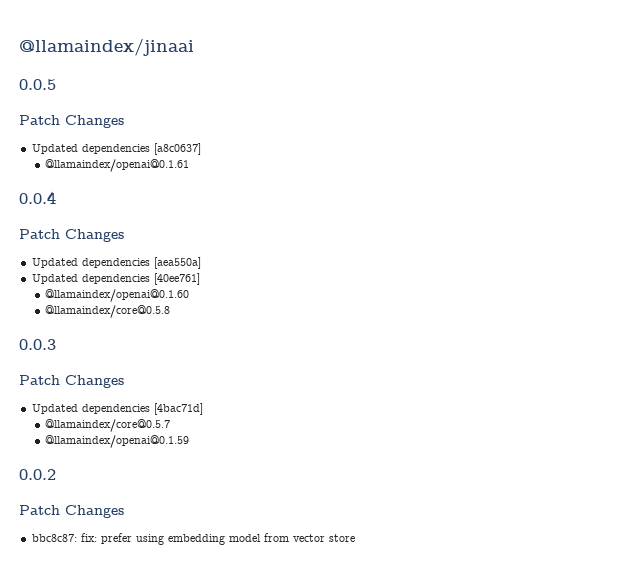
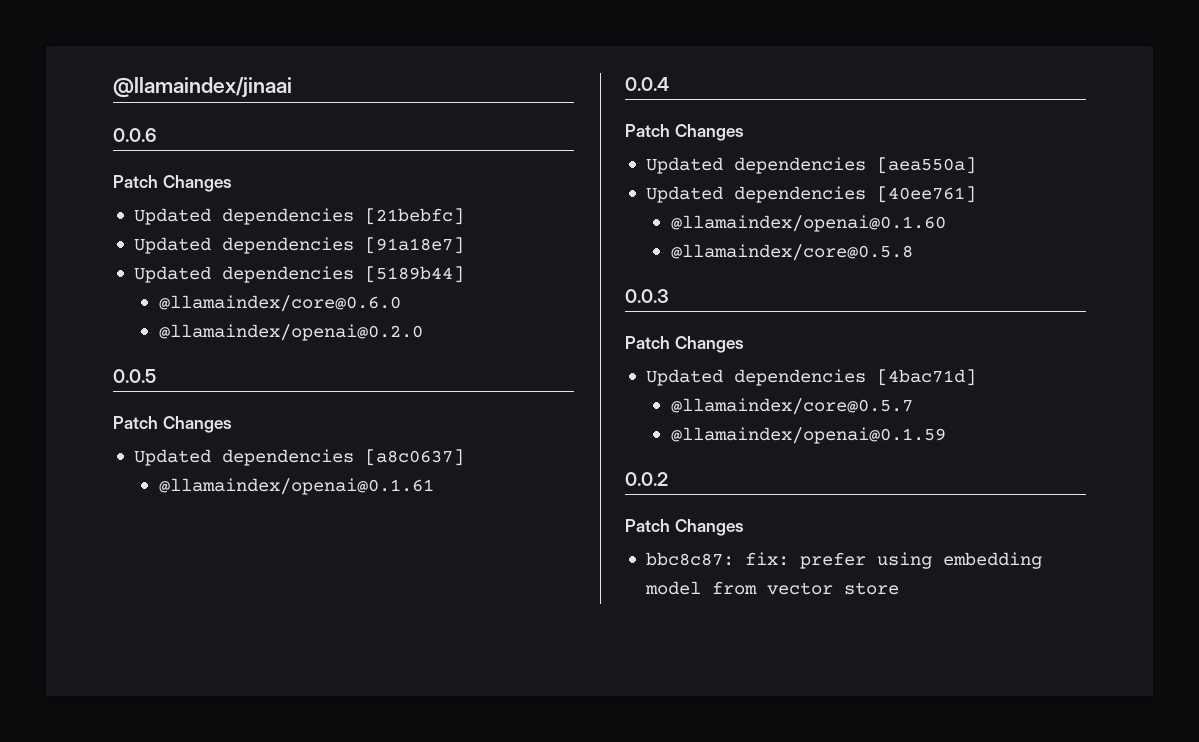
+ 0.0.6
+ Patch Changes
+ Updated dependencies [21bebfc]
+ Updated dependencies [91a18e7]
+ Updated dependencies [5189b44]
+ @llamaindex/core@0.6.0
+ @llamaindex/openai@0.2.0

